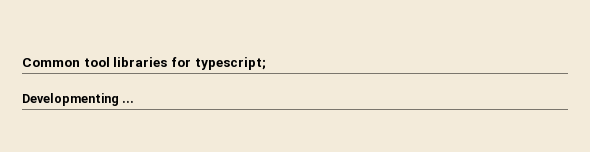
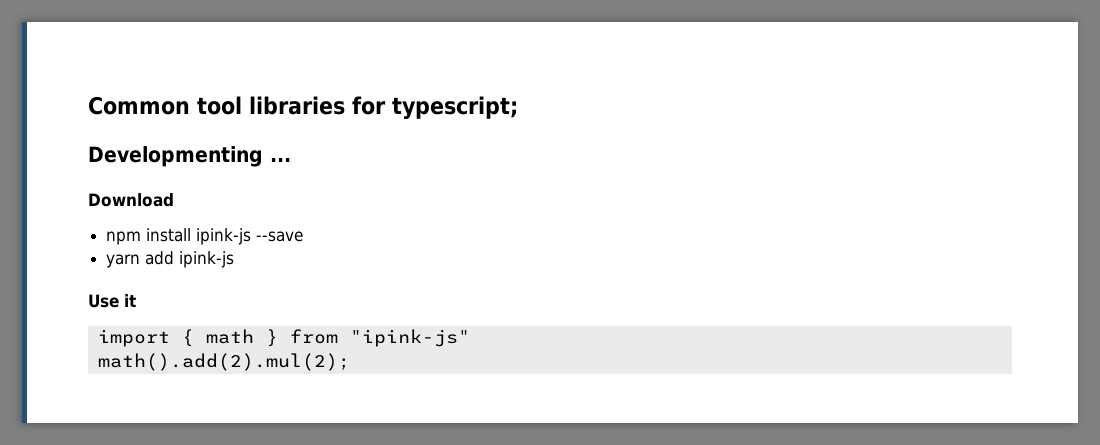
+ Download
+ npm install ipink-js --save
+ yarn add ipink-js
+ Use it
+ import { math } from "ipink-js"
+ math().add(2).mul(2);

